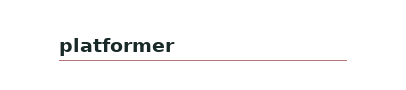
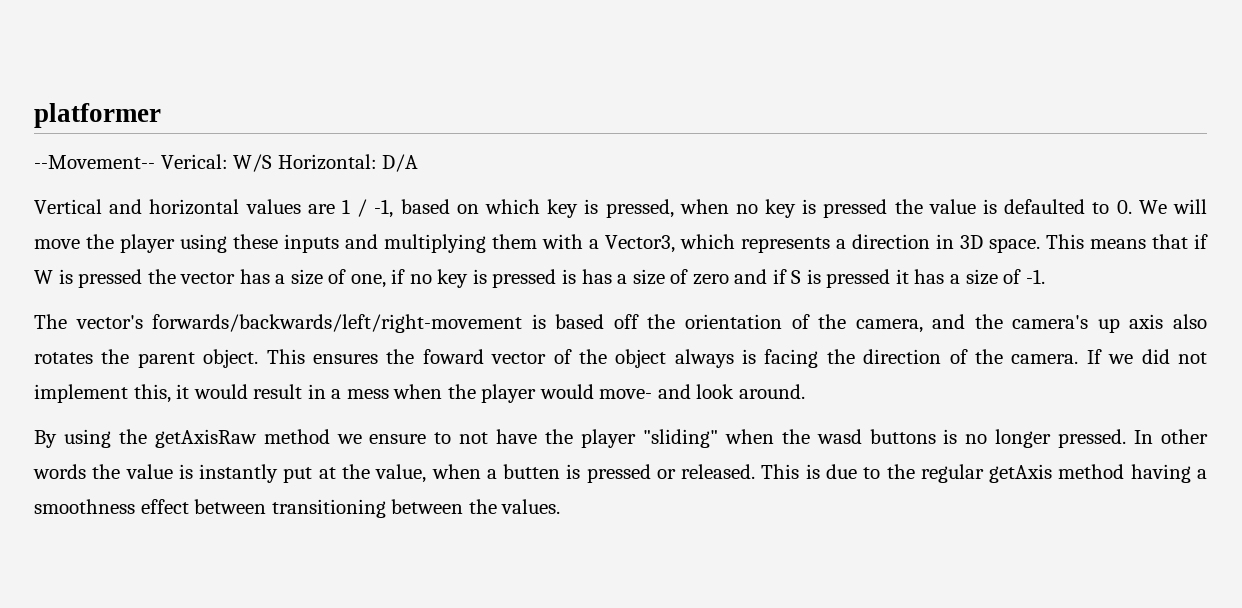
+ --Movement-- Verical: W/S Horizontal: D/A
+ Vertical and horizontal values are 1 / -1, based on which key is pressed, when no key is pressed the value is defaulted to 0. We will move the player using these inputs and multiplying them with a Vector3, which represents a direction in 3D space. This means that if W is pressed the vector has a size of one, if no key is pressed is has a size of zero and if S is pressed it has a size of -1.
+ The vector's forwards/backwards/left/right-movement is based off the orientation of the camera, and the camera's up axis also rotates the parent object. This ensures the foward vector of the object always is facing the direction of the camera. If we did not implement this, it would result in a mess when the player would move- and look around.
+ By using the getAxisRaw method we ensure to not have the player "sliding" when the wasd buttons is no longer pressed. In other words the value is instantly put at the value, when a butten is pressed or released. This is due to the regular getAxis method having a smoothness effect between transitioning between the values.

